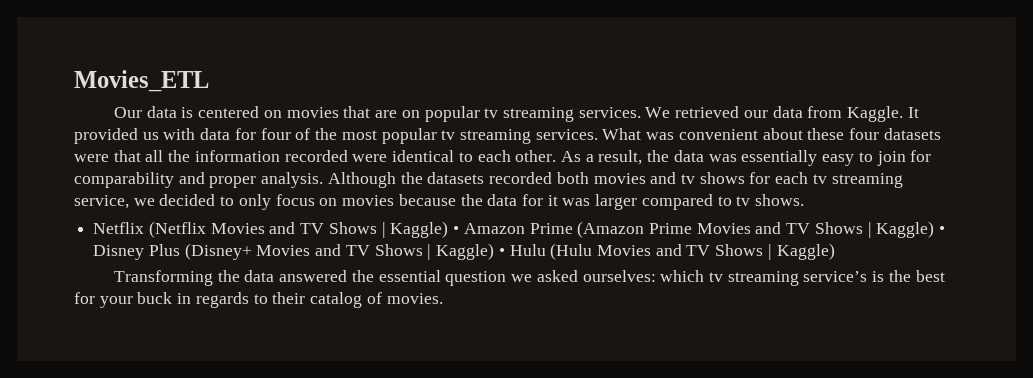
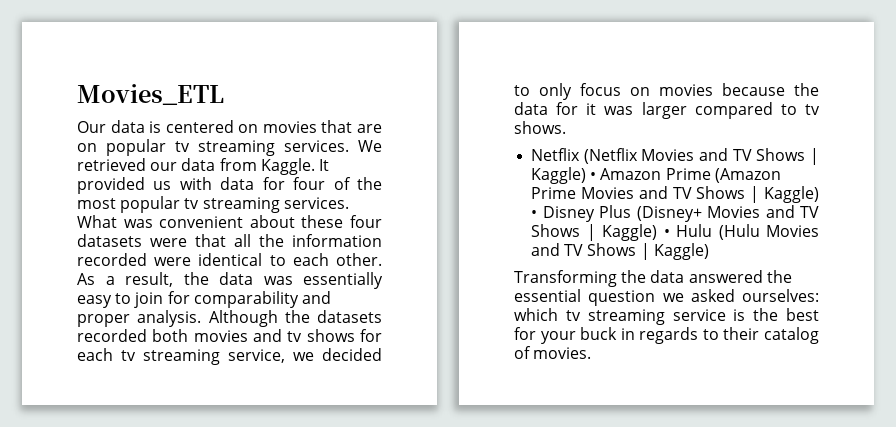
- Transforming the data answered the essential question we asked ourselves: which tv streaming service’s is the best for your buck in regards to their catalog of movies.
+ Transforming the data answered the essential question we asked ourselves: which tv streaming service is the best for your buck in regards to their catalog of movies.

